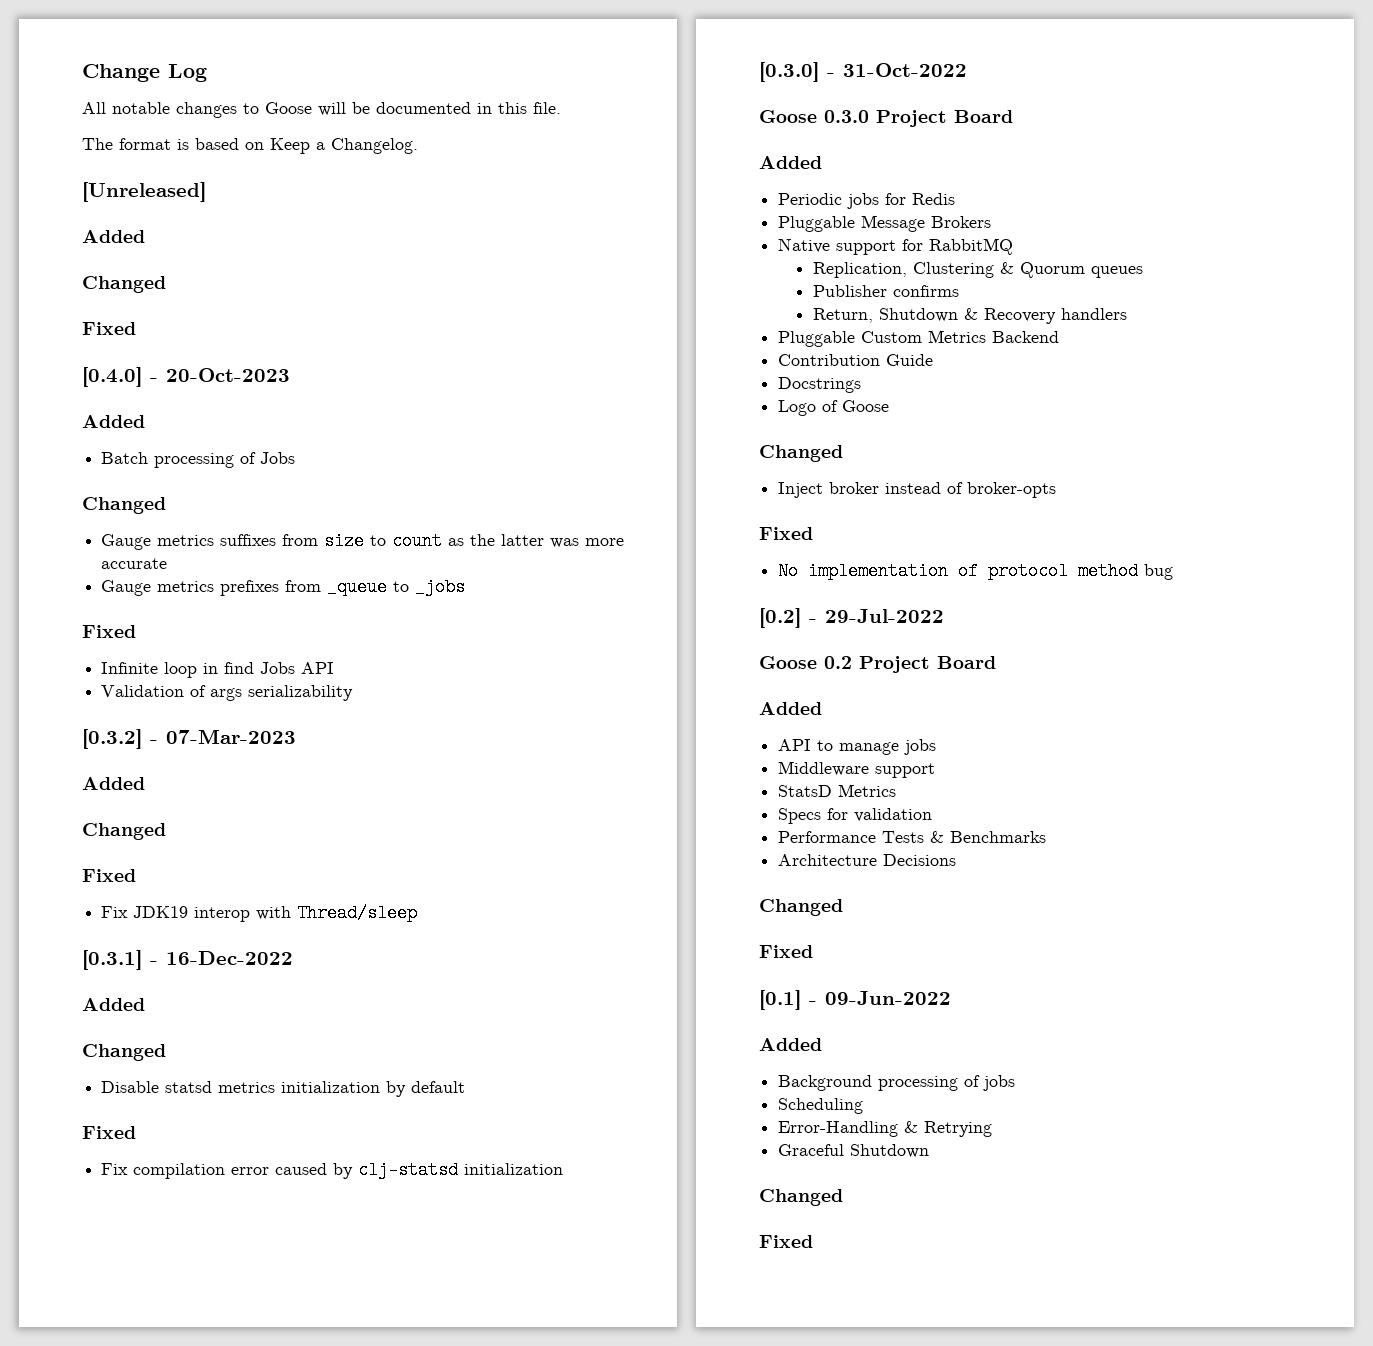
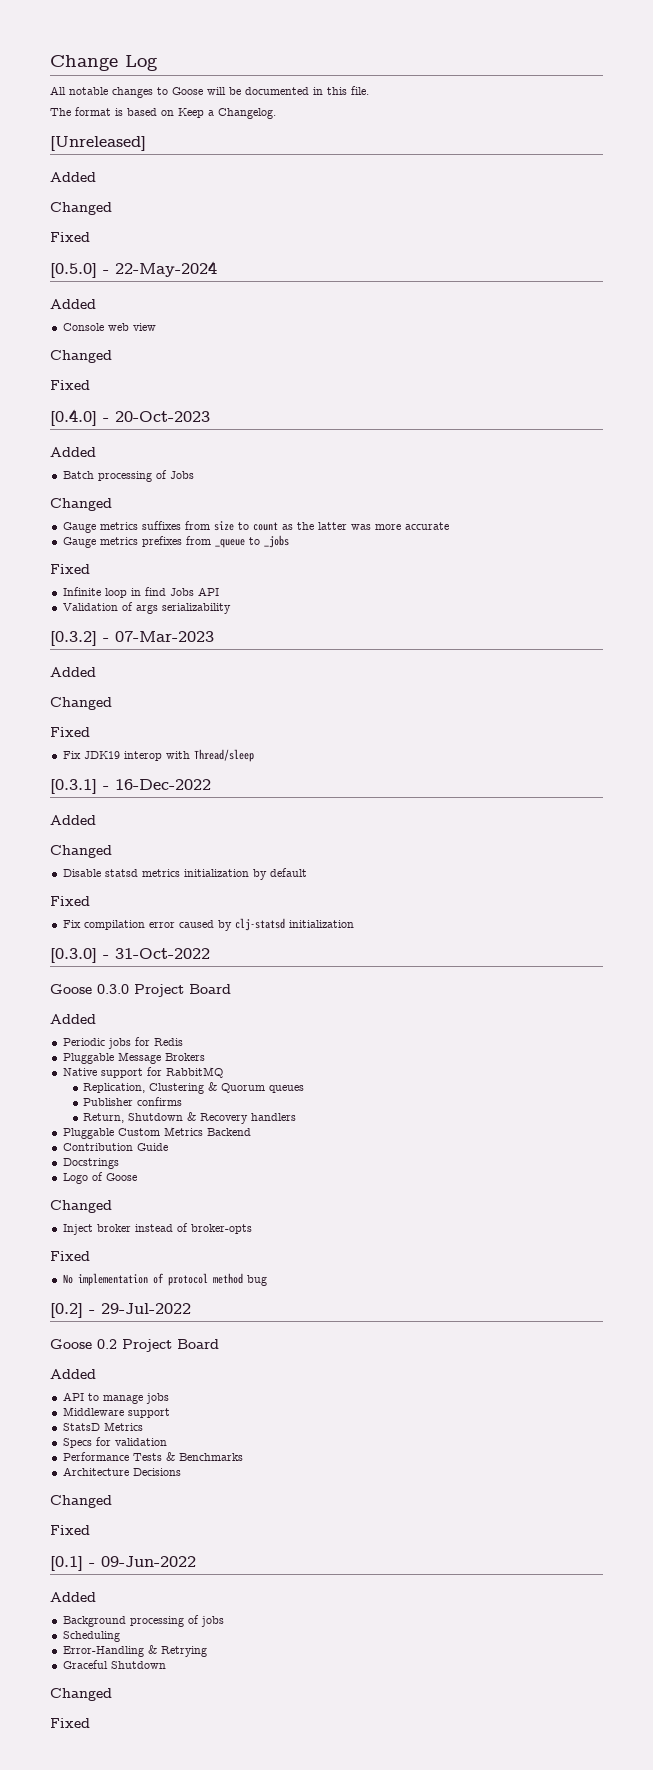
+ [0.5.0] - 22-May-2024
+ Added
+ Console web view
+ Changed
+ Fixed

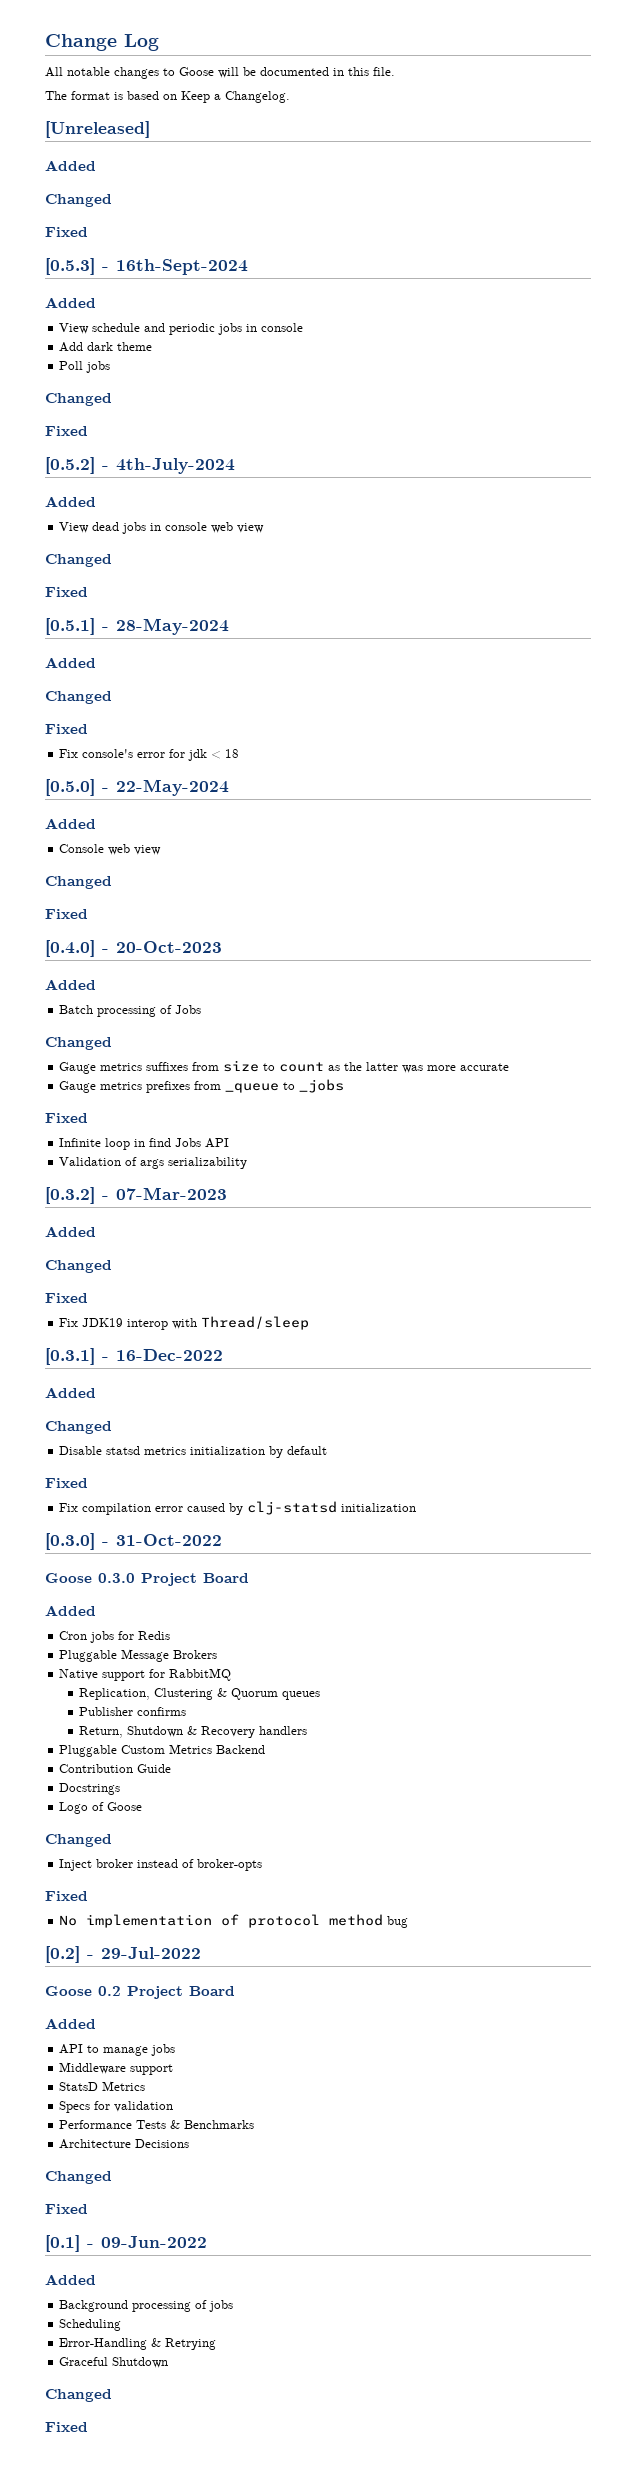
+ [0.5.3] - 16th-Sept-2024
+ Added
+ View schedule and periodic jobs in console
+ Add dark theme
+ Poll jobs
+ Changed
+ Fixed
+ [0.5.2] - 4th-July-2024
+ Added
+ View dead jobs in console web view
+ Changed
+ Fixed
+ [0.5.1] - 28-May-2024
+ Added
+ Changed
+ Fixed
+ Fix console's error for jdk < 18
- Periodic jobs for Redis
+ Cron jobs for Redis

